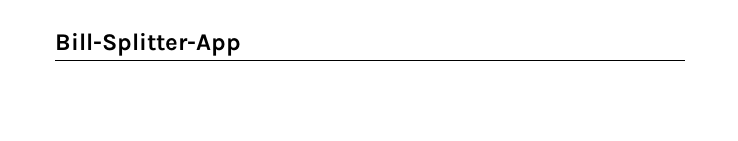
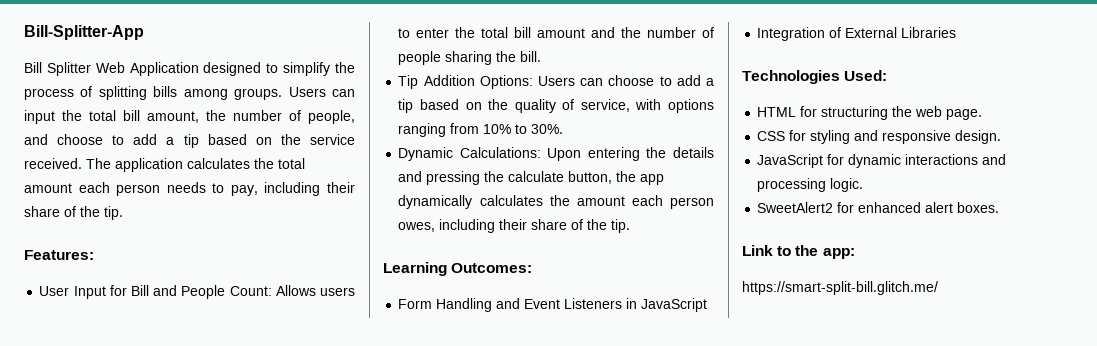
+ Bill Splitter Web Application designed to simplify the process of splitting bills among groups. Users can input the total bill amount, the number of people, and choose to add a tip based on the service received. The application calculates the total amount each person needs to pay, including their share of the tip.
+ Features:
+ User Input for Bill and People Count: Allows users to enter the total bill amount and the number of people sharing the bill.
+ Tip Addition Options: Users can choose to add a tip based on the quality of service, with options ranging from 10% to 30%.
+ Dynamic Calculations: Upon entering the details and pressing the calculate button, the app dynamically calculates the amount each person owes, including their share of the tip.
+ Learning Outcomes:
+ Form Handling and Event Listeners in JavaScript
+ Integration of External Libraries
+ Technologies Used:
+ HTML for structuring the web page.
+ CSS for styling and responsive design.
+ JavaScript for dynamic interactions and processing logic.
+ SweetAlert2 for enhanced alert boxes.
+ Link to the app:
+ https://smart-split-bill.glitch.me/

